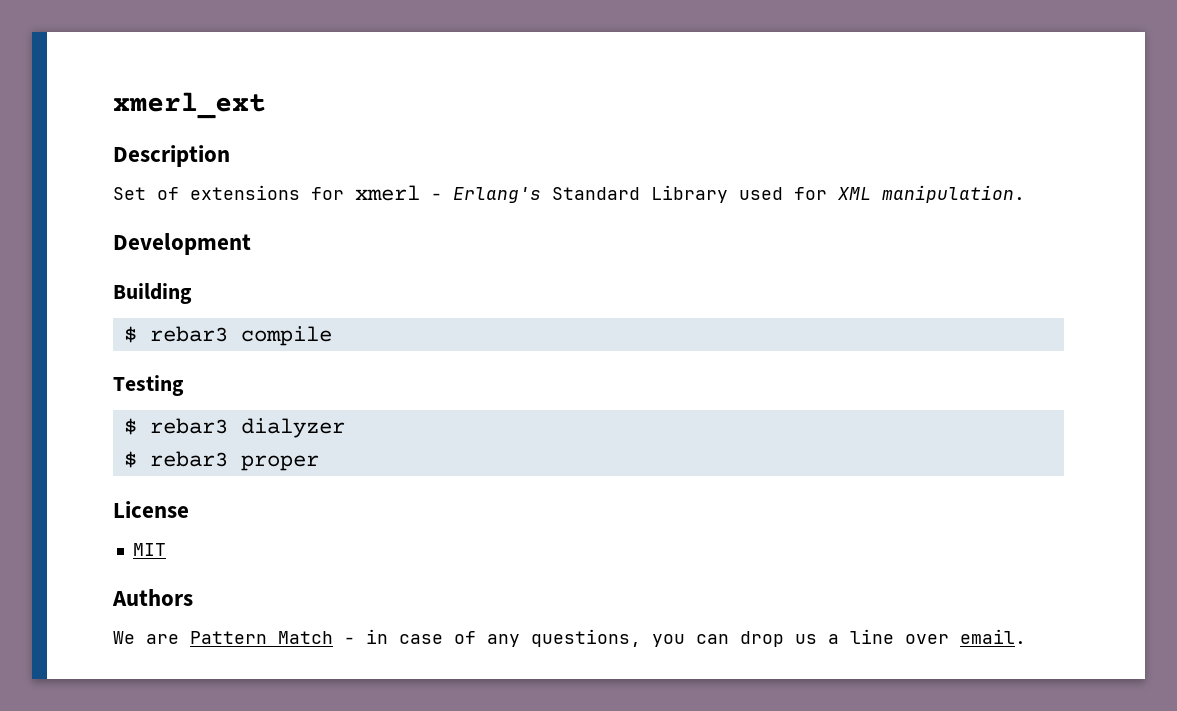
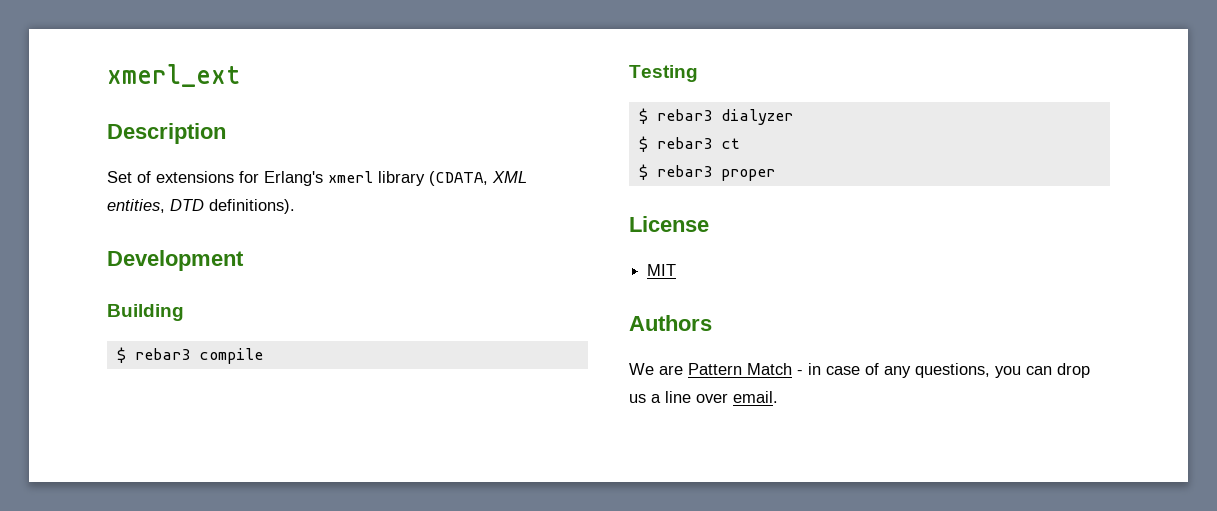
- Set of extensions for xmerl - Erlang's Standard Library used for XML manipulation.
+ Set of extensions for Erlang's xmerl library (CDATA, XML entities, DTD definitions).
+ $ rebar3 ct

